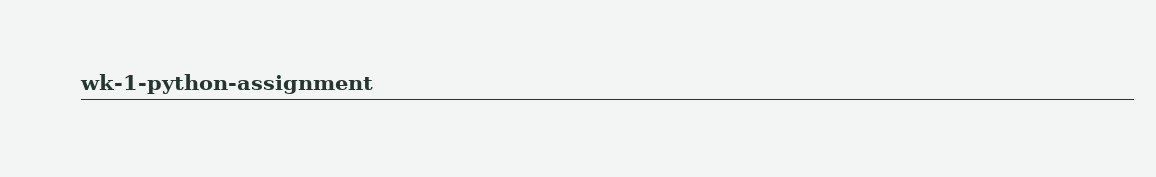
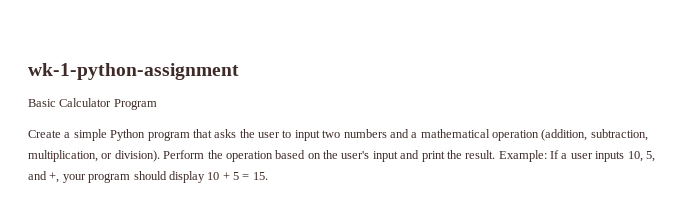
+ Basic Calculator Program
+ Create a simple Python program that asks the user to input two numbers and a mathematical operation (addition, subtraction, multiplication, or division). Perform the operation based on the user's input and print the result. Example: If a user inputs 10, 5, and +, your program should display 10 + 5 = 15.

